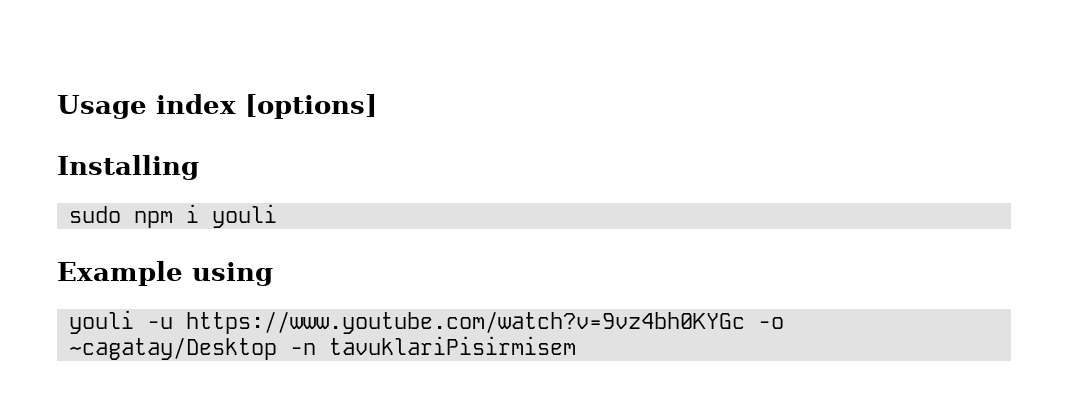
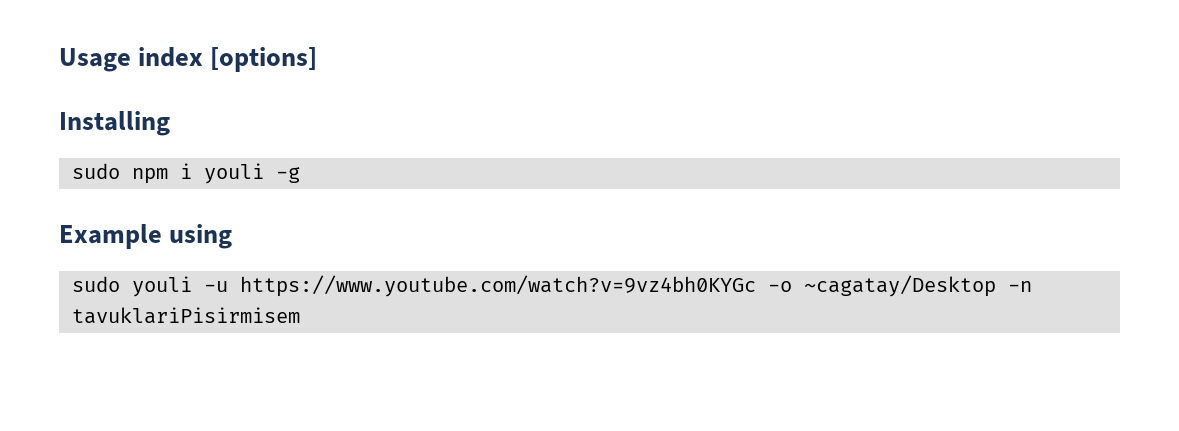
- sudo npm i youli
+ sudo npm i youli -g
- youli -u https://www.youtube.com/watch?v=9vz4bh0KYGc -o ~cagatay/Desktop -n tavuklariPisirmisem
+ sudo youli -u https://www.youtube.com/watch?v=9vz4bh0KYGc -o ~cagatay/Desktop -n tavuklariPisirmisem

